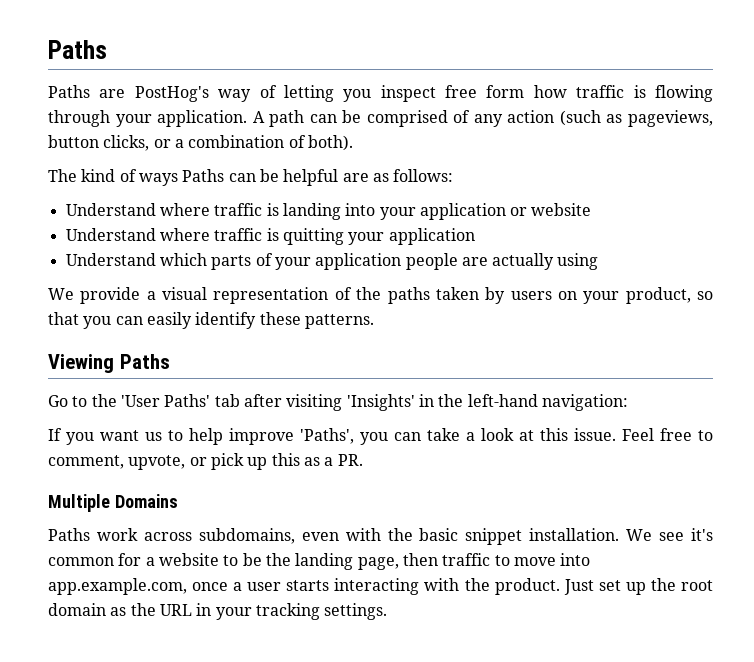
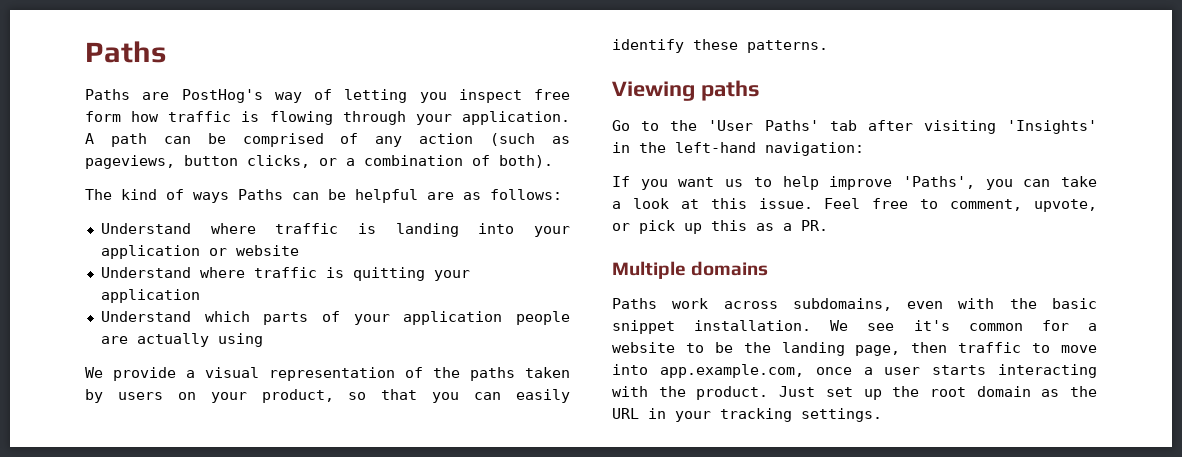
- Viewing Paths
+ Viewing paths
- Multiple Domains
+ Multiple domains

